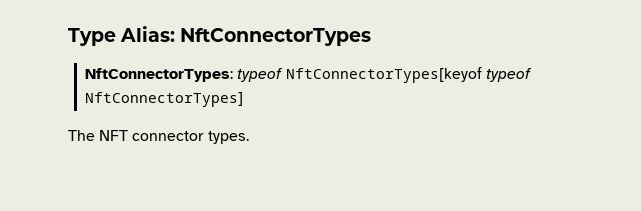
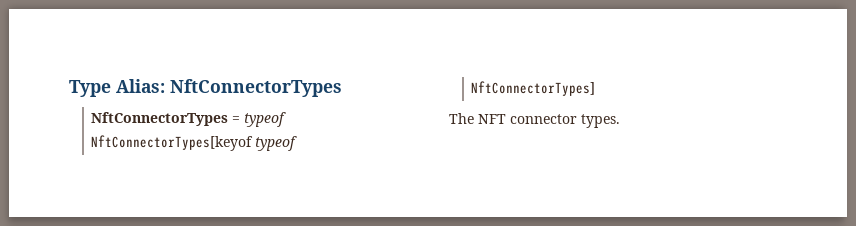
- NftConnectorTypes: typeof NftConnectorTypes[keyof typeof NftConnectorTypes]
+ NftConnectorTypes = typeof NftConnectorTypes[keyof typeof NftConnectorTypes]

